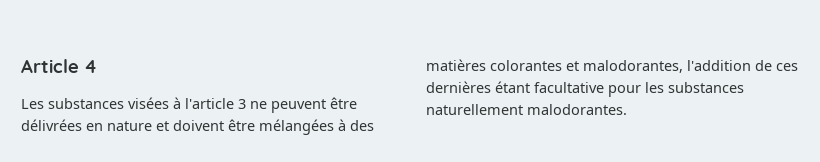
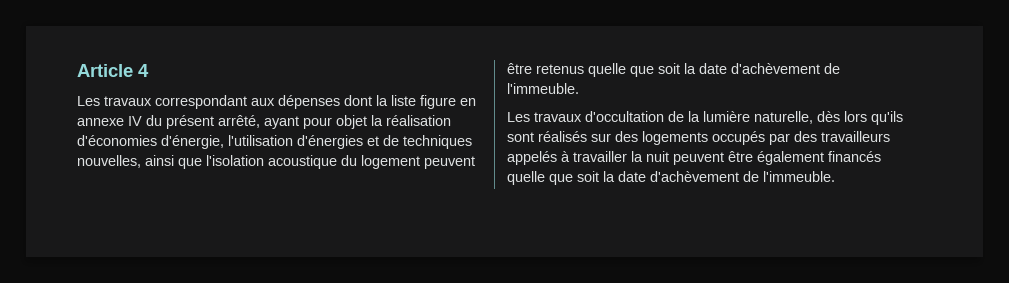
- Les substances visées à l'article 3 ne peuvent être délivrées en nature et doivent être mélangées à des matières colorantes et malodorantes, l'addition de ces dernières étant facultative pour les substances naturellement malodorantes.
+ Les travaux correspondant aux dépenses dont la liste figure en annexe IV du présent arrêté, ayant pour objet la réalisation d'économies d'énergie, l'utilisation d'énergies et de techniques nouvelles, ainsi que l'isolation acoustique du logement peuvent être retenus quelle que soit la date d'achèvement de l'immeuble.
+ Les travaux d'occultation de la lumière naturelle, dès lors qu'ils sont réalisés sur des logements occupés par des travailleurs appelés à travailler la nuit peuvent être également financés quelle que soit la date d'achèvement de l'immeuble.

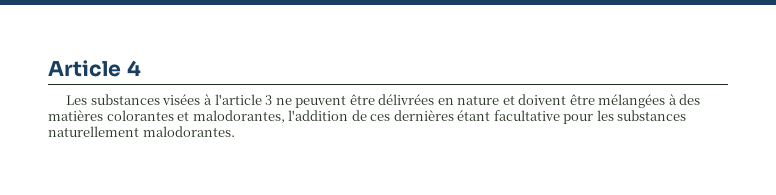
- Les travaux correspondant aux dépenses dont la liste figure en annexe IV du présent arrêté, ayant pour objet la réalisation d'économies d'énergie, l'utilisation d'énergies et de techniques nouvelles, ainsi que l'isolation acoustique du logement peuvent être retenus quelle que soit la date d'achèvement de l'immeuble.
- Les travaux d'occultation de la lumière naturelle, dès lors qu'ils sont réalisés sur des logements occupés par des travailleurs appelés à travailler la nuit peuvent être également financés quelle que soit la date d'achèvement de l'immeuble.
+ Les substances visées à l'article 3 ne peuvent être délivrées en nature et doivent être mélangées à des matières colorantes et malodorantes, l'addition de ces dernières étant facultative pour les substances naturellement malodorantes.

